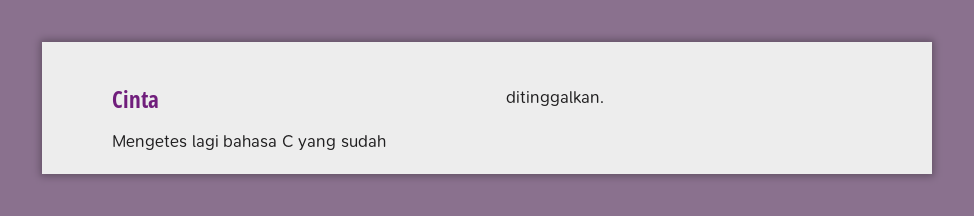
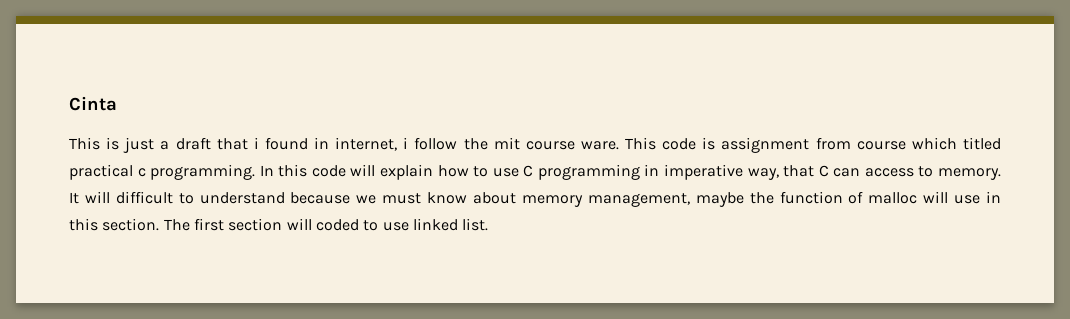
- Mengetes lagi bahasa C yang sudah ditinggalkan.
+ This is just a draft that i found in internet, i follow the mit course ware. This code is assignment from course which titled practical c programming. In this code will explain how to use C programming in imperative way, that C can access to memory. It will difficult to understand because we must know about memory management, maybe the function of malloc will use in this section. The first section will coded to use linked list.

